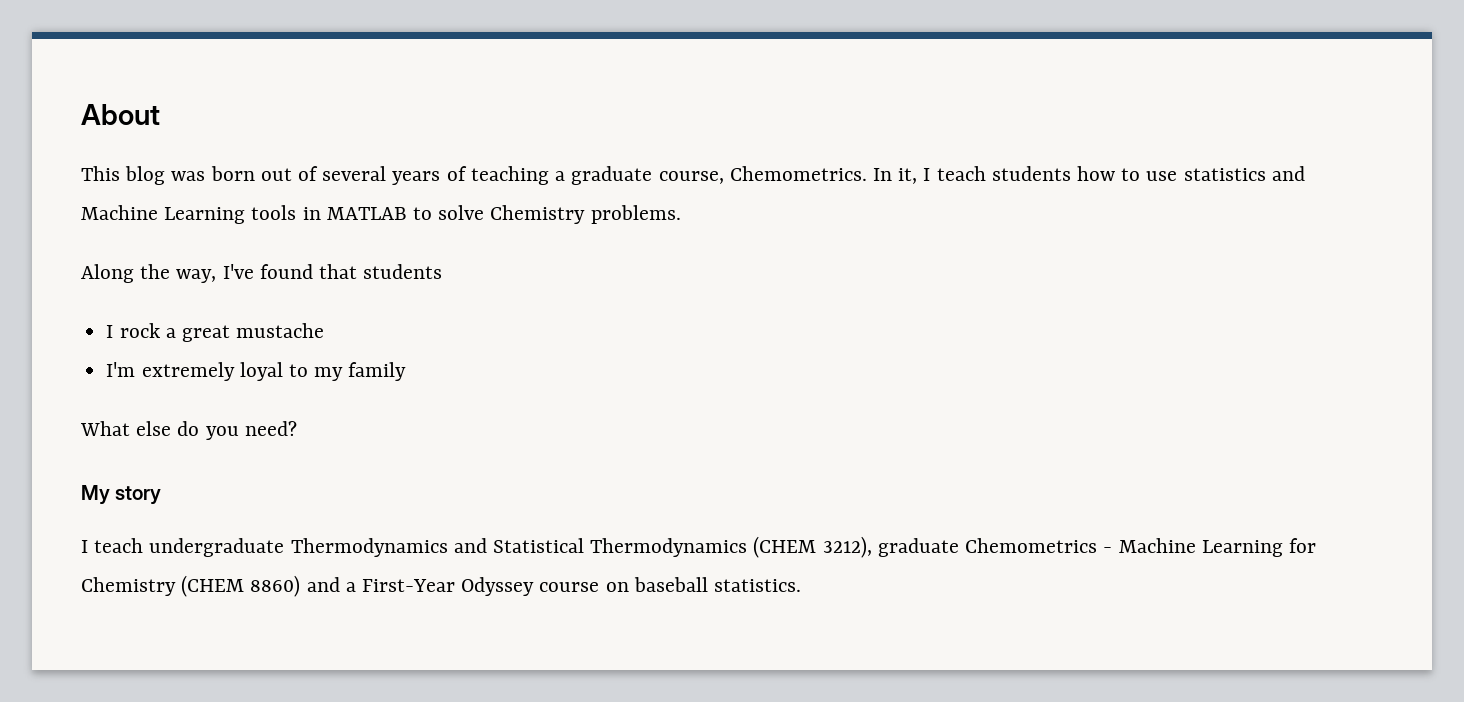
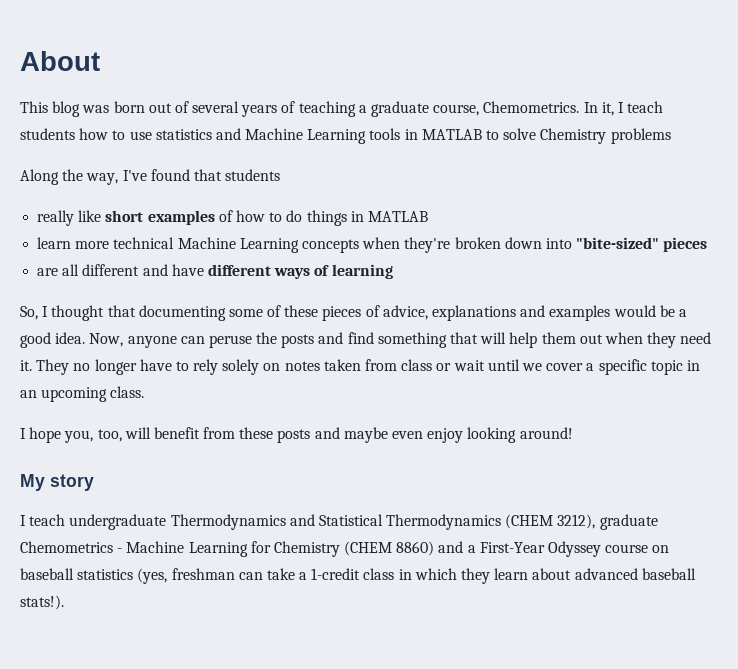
- In it, I teach students how to use statistics and Machine Learning tools in MATLAB to solve Chemistry problems.
+ In it, I teach students how to use statistics and Machine Learning tools in MATLAB to solve Chemistry problems
- I rock a great mustache
- I'm extremely loyal to my family
- What else do you need?
+ really like short examples of how to do things in MATLAB
+ learn more technical Machine Learning concepts when they're broken down into "bite-sized" pieces
+ are all different and have different ways of learning
+ So, I thought that documenting some of these pieces of advice, explanations and examples would be a good idea. Now, anyone can peruse the posts and find something that will help them out when they need it. They no longer have to rely solely on notes taken from class or wait until we cover a specific topic in an upcoming class.
+ I hope you, too, will benefit from these posts and maybe even enjoy looking around!
- I teach undergraduate Thermodynamics and Statistical Thermodynamics (CHEM 3212), graduate Chemometrics - Machine Learning for Chemistry (CHEM 8860) and a First-Year Odyssey course on baseball statistics.
+ I teach undergraduate Thermodynamics and Statistical Thermodynamics (CHEM 3212), graduate Chemometrics - Machine Learning for Chemistry (CHEM 8860) and a First-Year Odyssey course on baseball statistics (yes, freshman can take a 1-credit class in which they learn about advanced baseball stats!).

